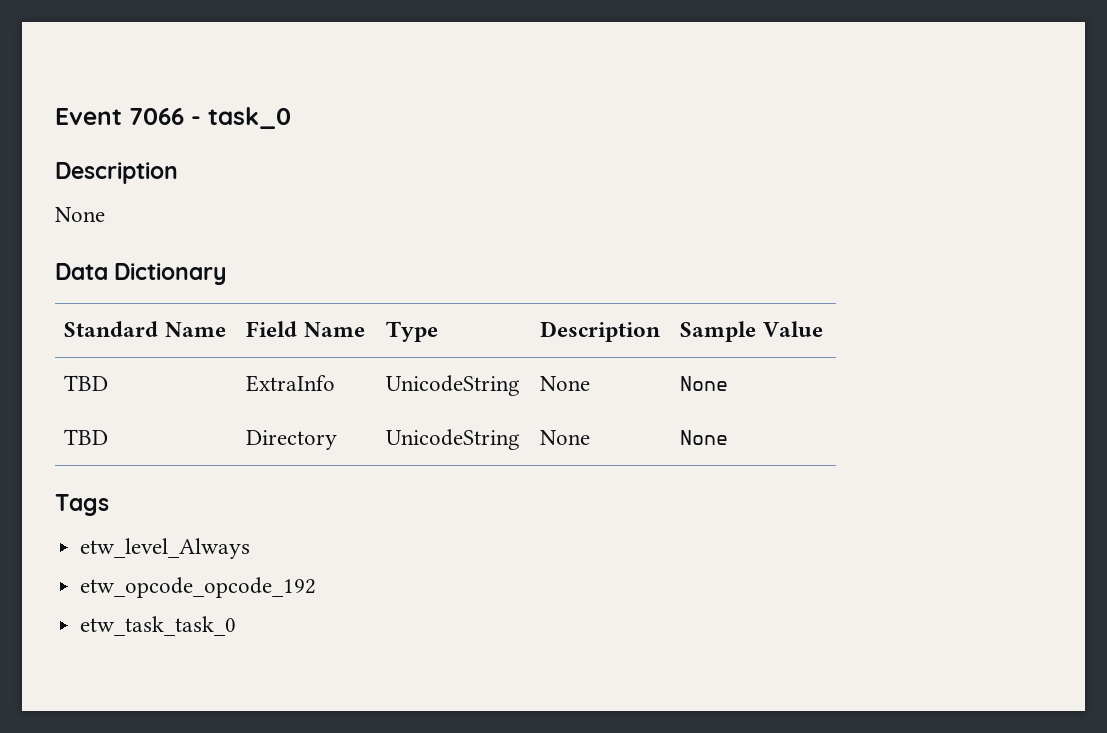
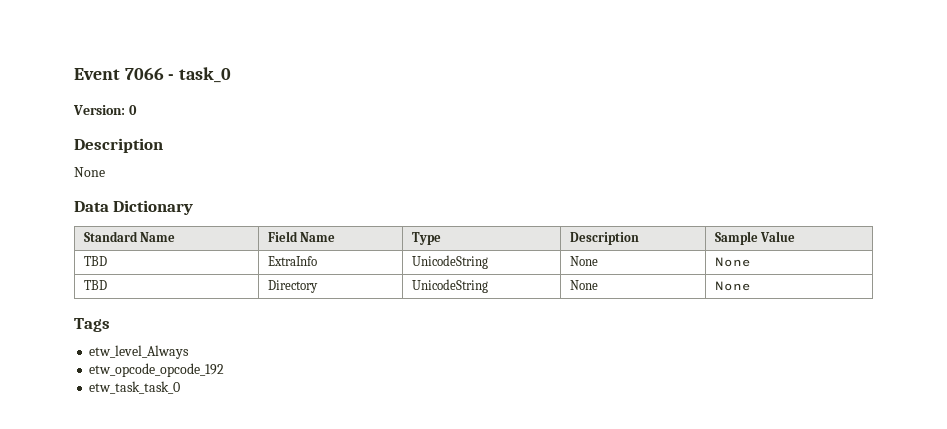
+ Version: 0

